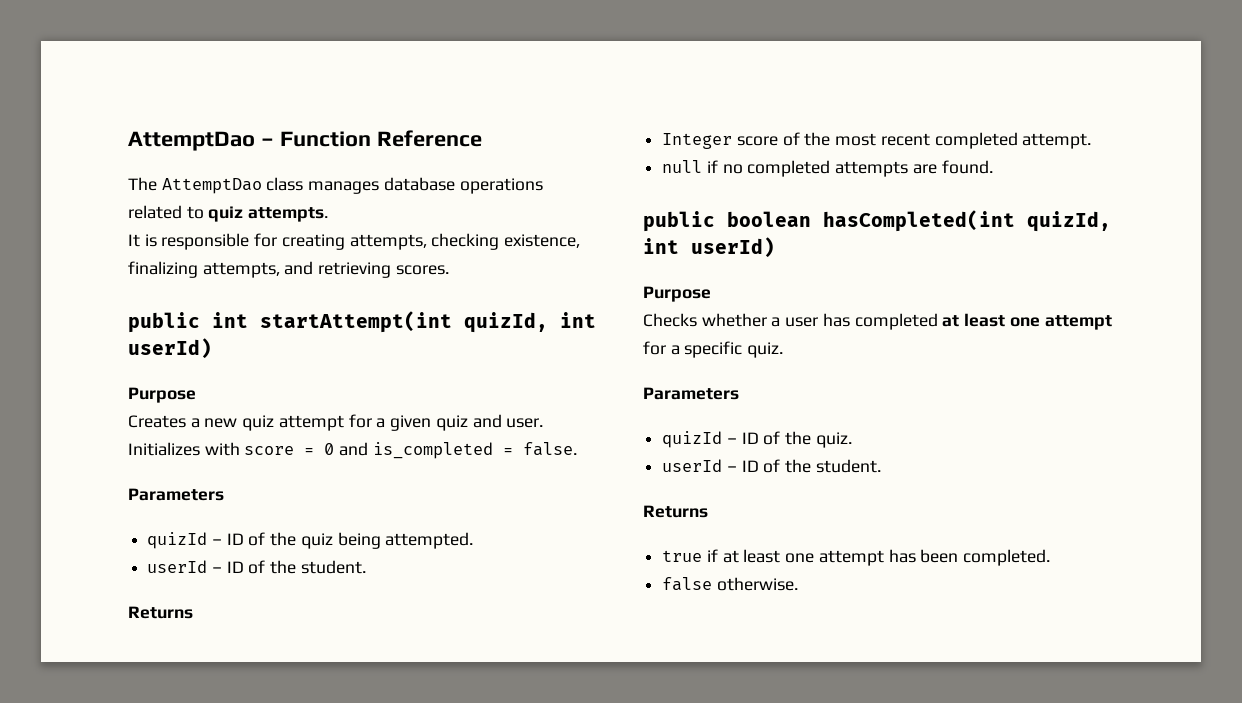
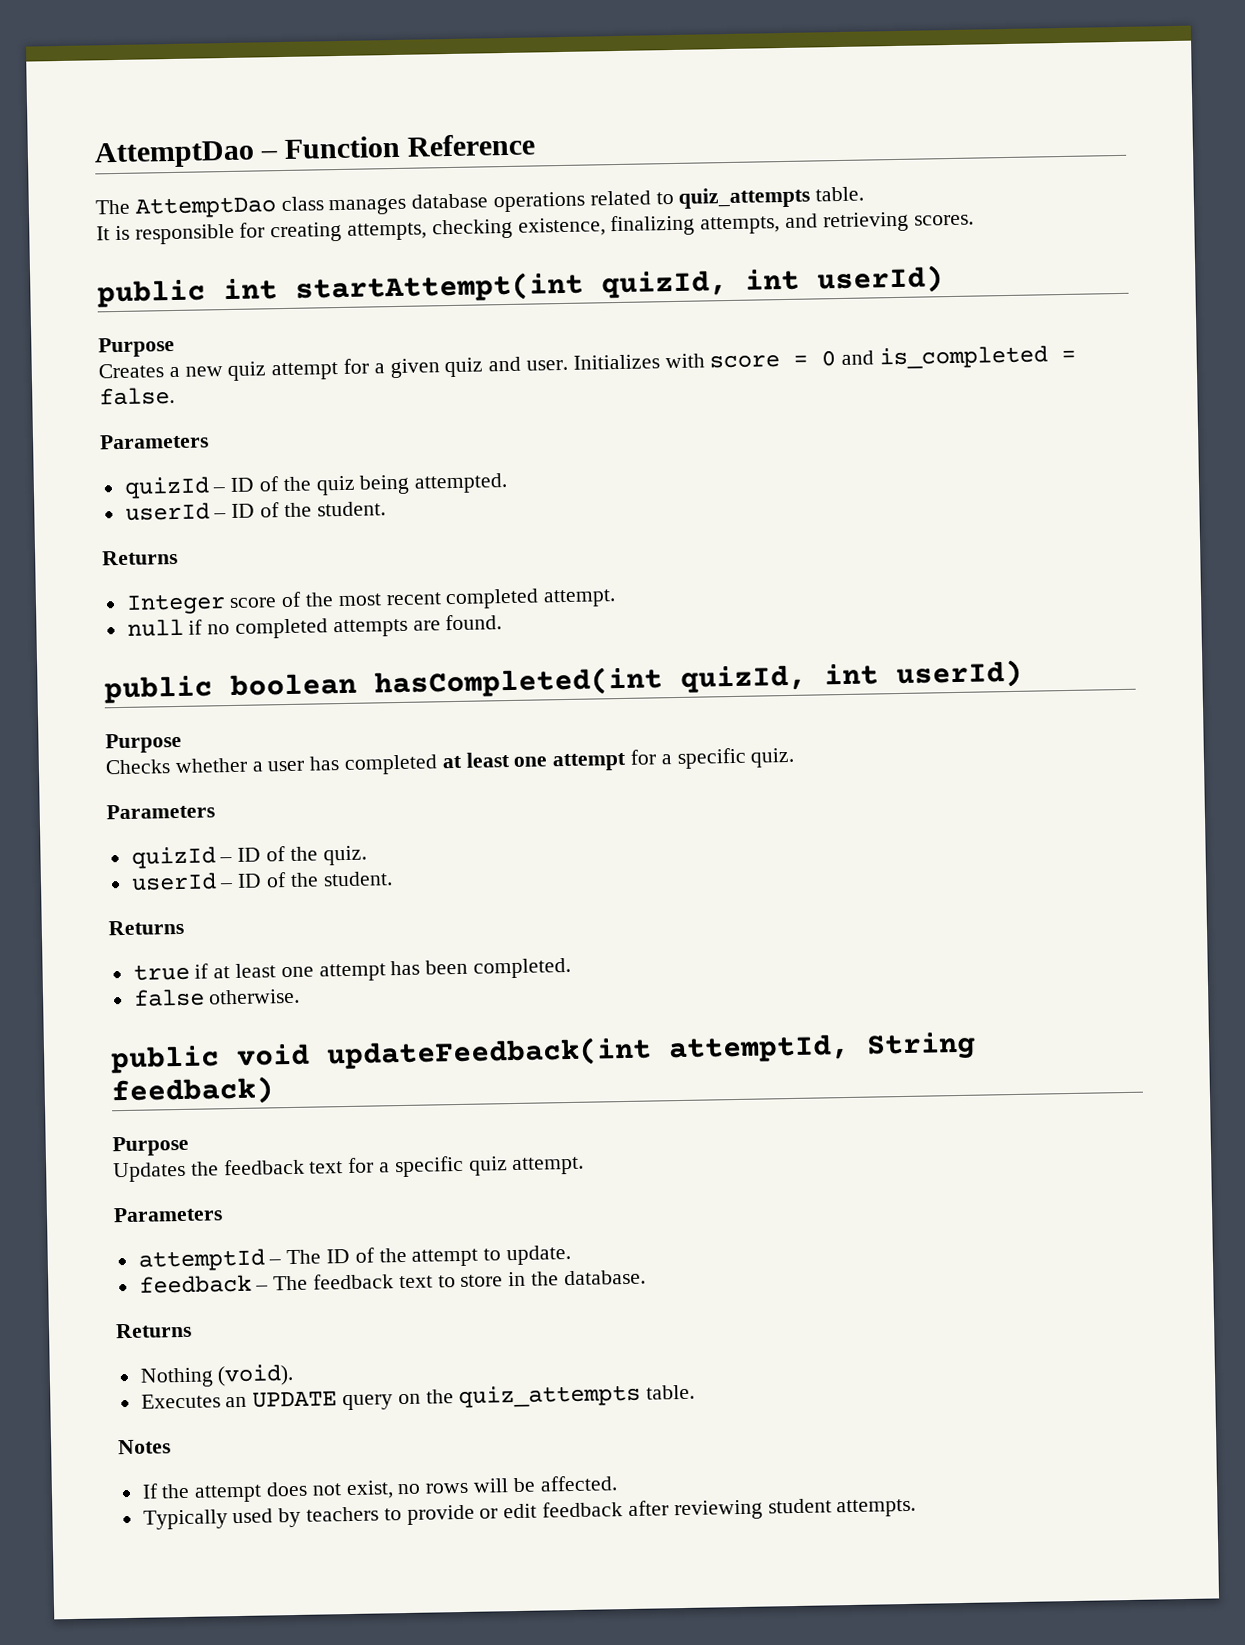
- The AttemptDao class manages database operations related to quiz attempts.
+ The AttemptDao class manages database operations related to quiz_attempts table.
+ public void updateFeedback(int attemptId, String feedback)
+ Purpose
+ Updates the feedback text for a specific quiz attempt.
+ Parameters
+ attemptId – The ID of the attempt to update.
+ feedback – The feedback text to store in the database.
+ Returns
+ Nothing (void).
+ Executes an UPDATE query on the quiz_attempts table.
+ Notes
+ If the attempt does not exist, no rows will be affected.
+ Typically used by teachers to provide or edit feedback after reviewing student attempts.

